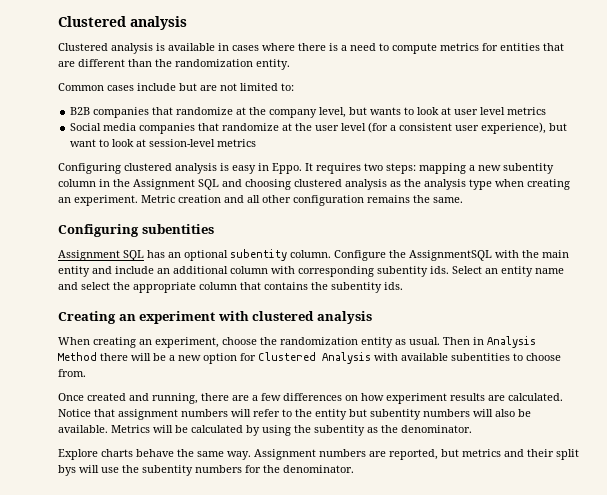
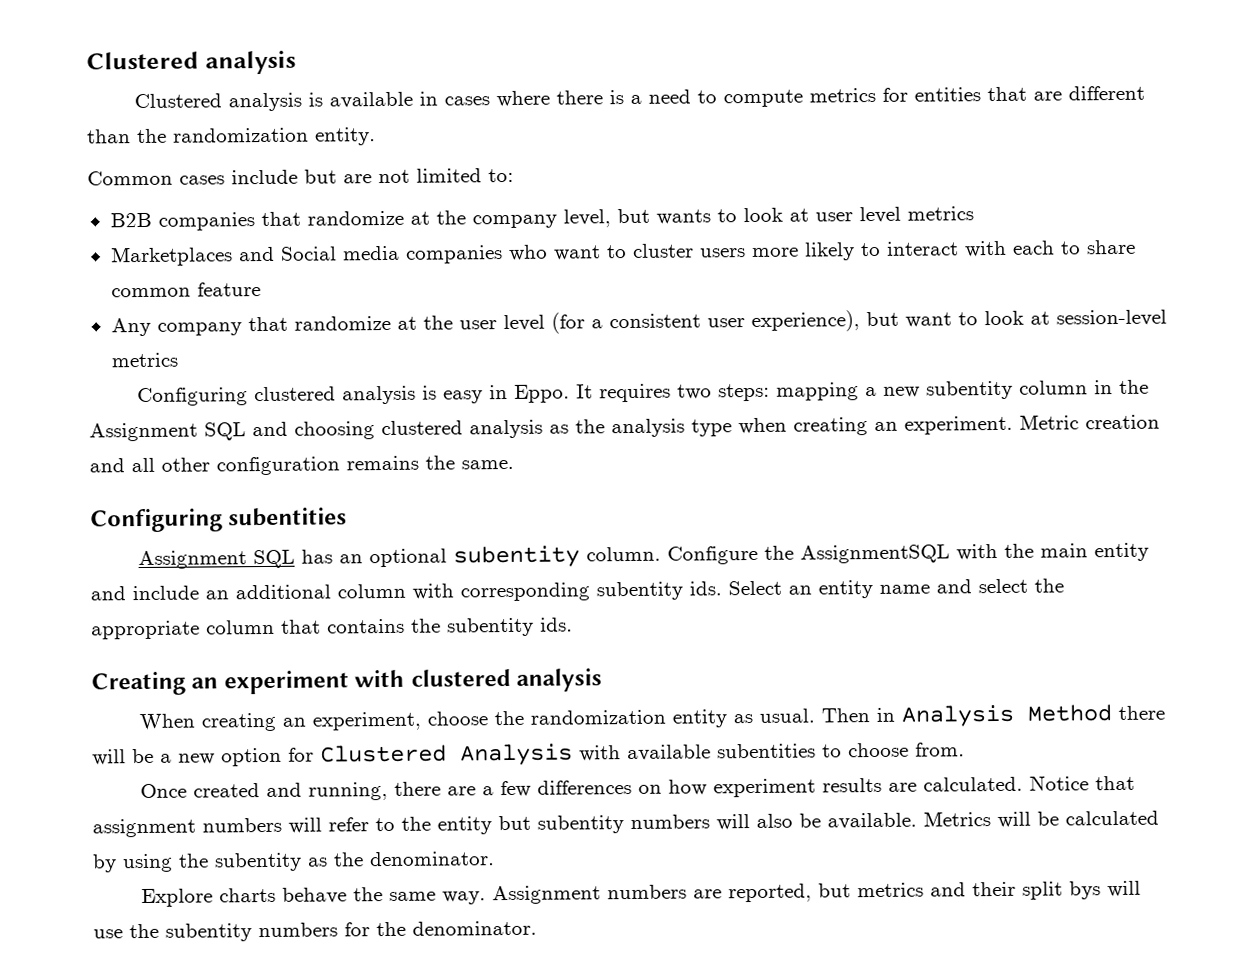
- Social media companies that randomize at the user level (for a consistent user experience), but want to look at session-level metrics
+ Marketplaces and Social media companies who want to cluster users more likely to interact with each to share common feature
+ Any company that randomize at the user level (for a consistent user experience), but want to look at session-level metrics

